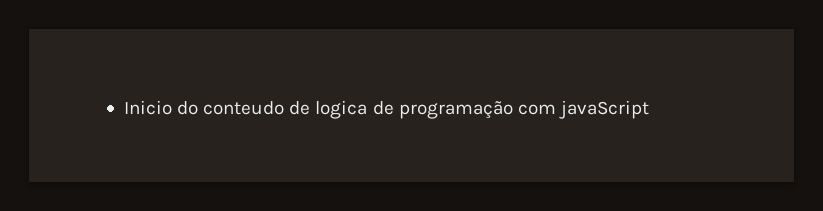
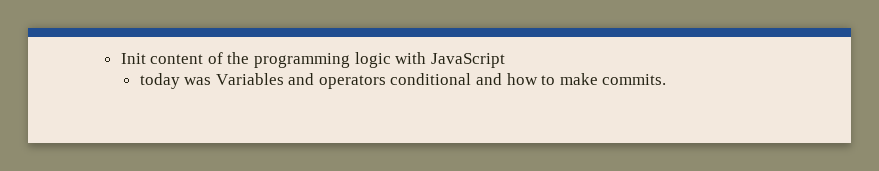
- Inicio do conteudo de logica de programação com javaScript
+ Init content of the programming logic with JavaScript
+ today was Variables and operators conditional and how to make commits.

